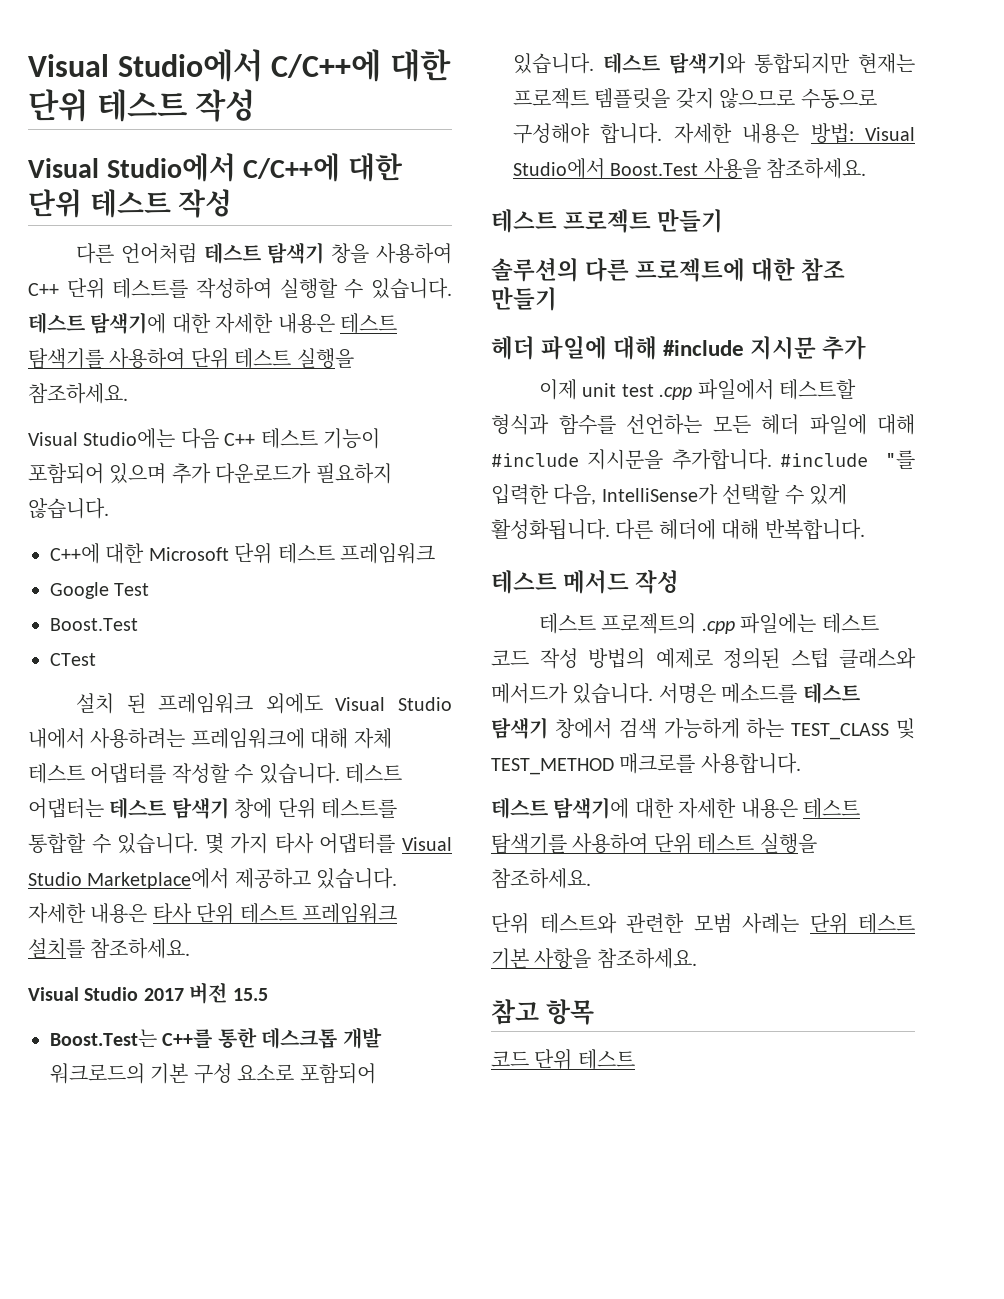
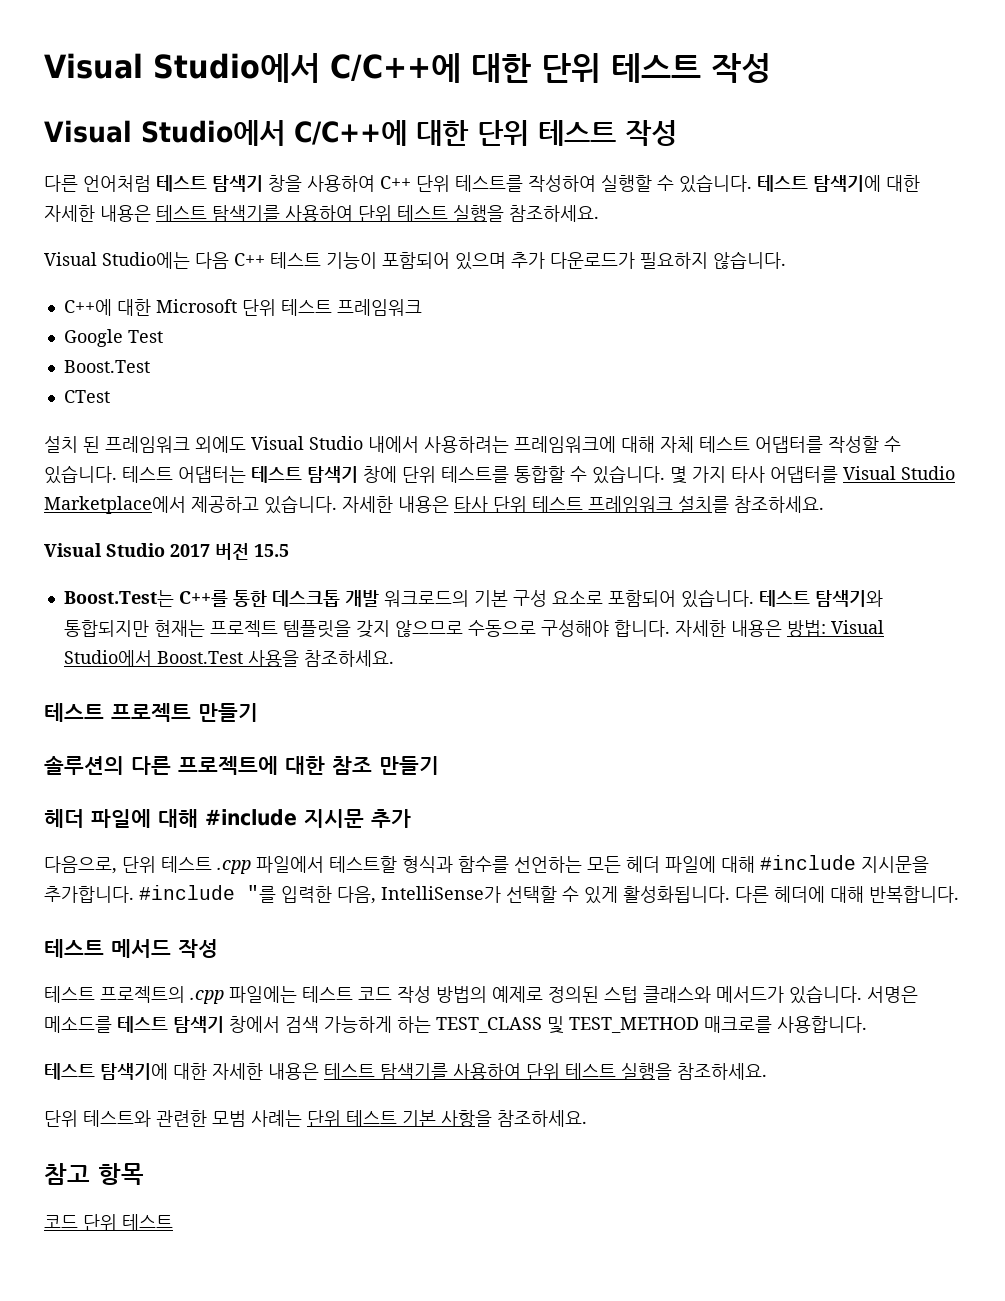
- 이제 unit test .cpp 파일에서 테스트할 형식과 함수를 선언하는 모든 헤더 파일에 대해 #include 지시문을 추가합니다.
+ 다음으로, 단위 테스트 .cpp 파일에서 테스트할 형식과 함수를 선언하는 모든 헤더 파일에 대해 #include 지시문을 추가합니다.

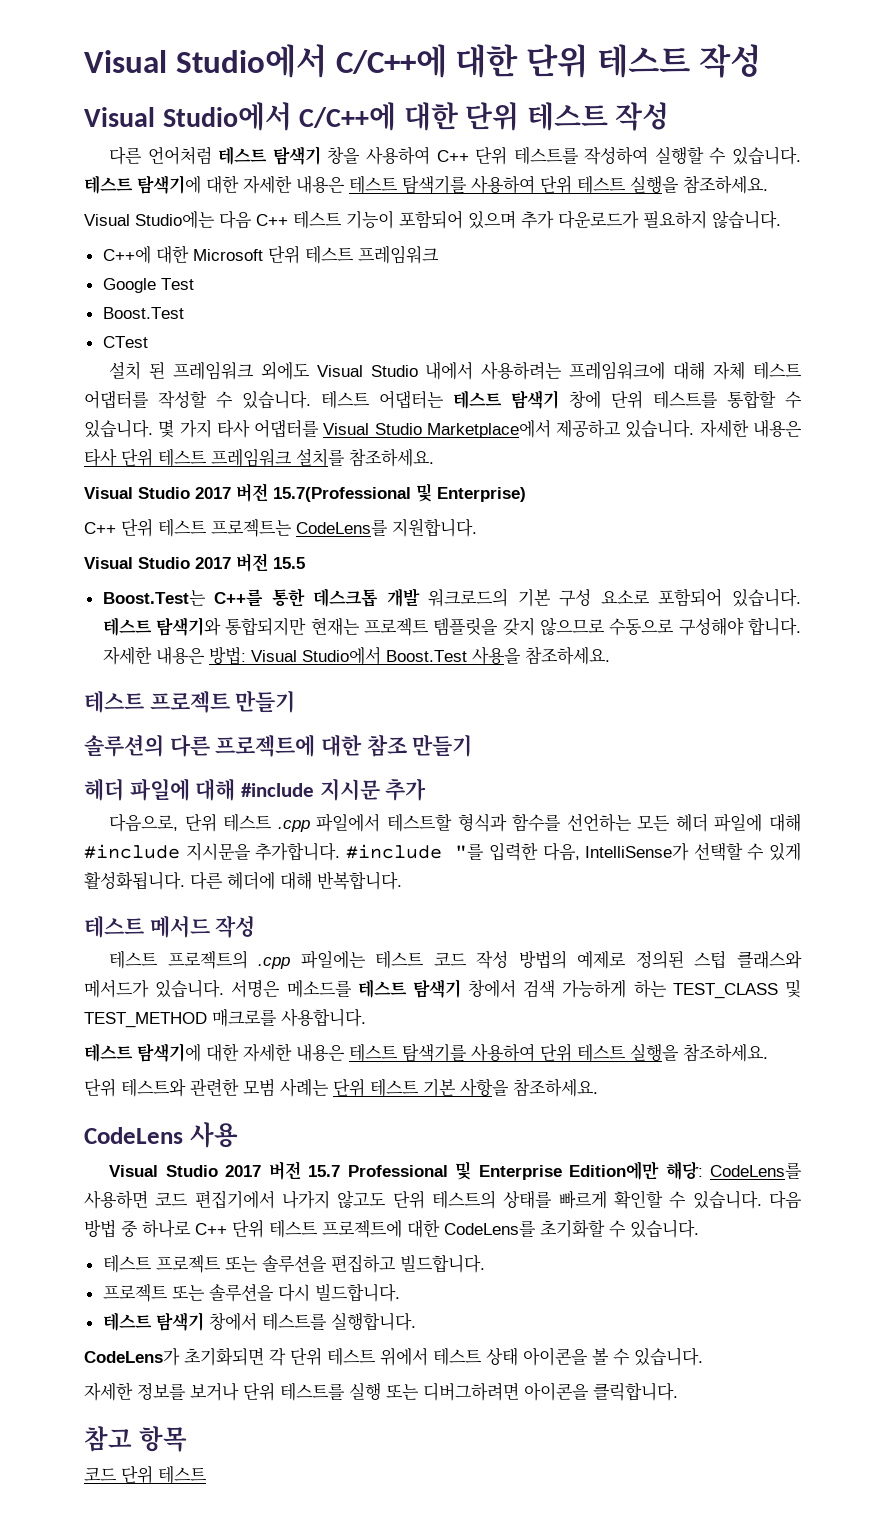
+ Visual Studio 2017 버전 15.7(Professional 및 Enterprise)
+ C++ 단위 테스트 프로젝트는 CodeLens를 지원합니다.
+ CodeLens 사용
+ Visual Studio 2017 버전 15.7 Professional 및 Enterprise Edition에만 해당: CodeLens를 사용하면 코드 편집기에서 나가지 않고도 단위 테스트의 상태를 빠르게 확인할 수 있습니다. 다음 방법 중 하나로 C++ 단위 테스트 프로젝트에 대한 CodeLens를 초기화할 수 있습니다.
+ 테스트 프로젝트 또는 솔루션을 편집하고 빌드합니다.
+ 프로젝트 또는 솔루션을 다시 빌드합니다.
+ 테스트 탐색기 창에서 테스트를 실행합니다.
+ CodeLens가 초기화되면 각 단위 테스트 위에서 테스트 상태 아이콘을 볼 수 있습니다.
+ 자세한 정보를 보거나 단위 테스트를 실행 또는 디버그하려면 아이콘을 클릭합니다.

